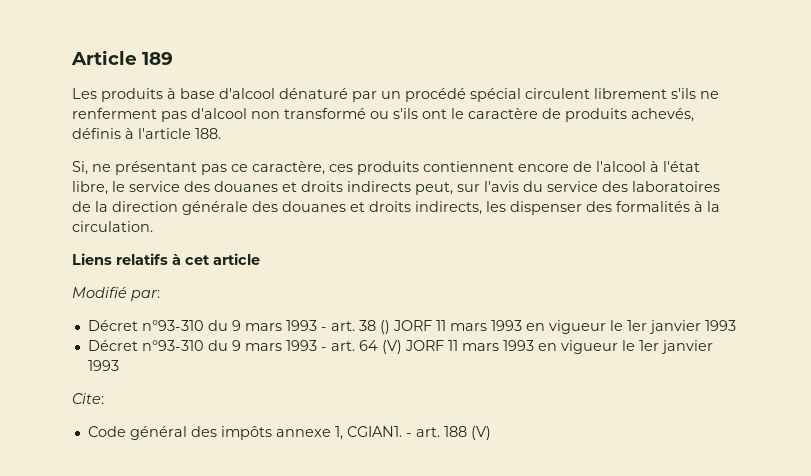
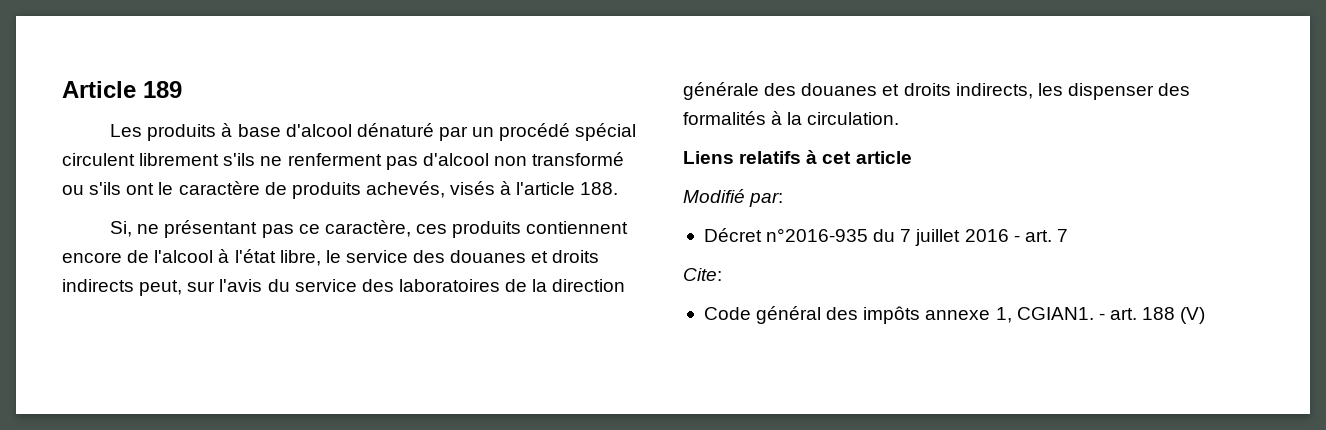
- Les produits à base d'alcool dénaturé par un procédé spécial circulent librement s'ils ne renferment pas d'alcool non transformé ou s'ils ont le caractère de produits achevés, définis à l'article 188.
+ Les produits à base d'alcool dénaturé par un procédé spécial circulent librement s'ils ne renferment pas d'alcool non transformé ou s'ils ont le caractère de produits achevés, visés à l'article 188.
- Décret n°93-310 du 9 mars 1993 - art. 38 () JORF 11 mars 1993 en vigueur le 1er janvier 1993
- Décret n°93-310 du 9 mars 1993 - art. 64 (V) JORF 11 mars 1993 en vigueur le 1er janvier 1993
+ Décret n°2016-935 du 7 juillet 2016 - art. 7

